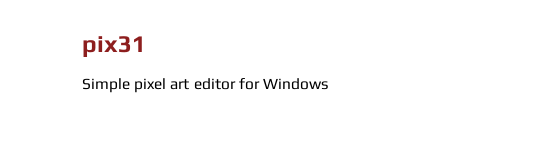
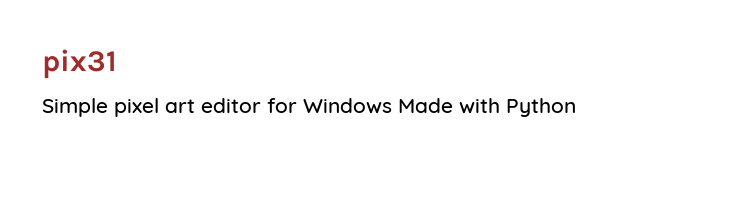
- Simple pixel art editor for Windows
+ Simple pixel art editor for Windows Made with Python

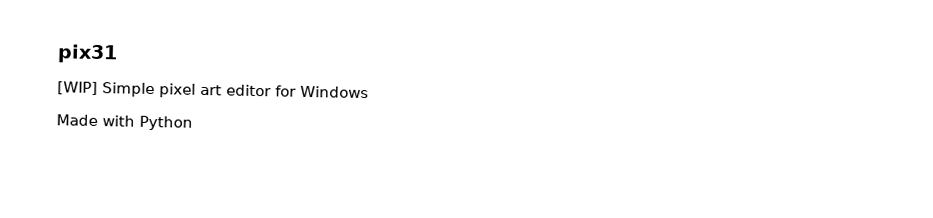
- Simple pixel art editor for Windows Made with Python
+ [WIP] Simple pixel art editor for Windows
+ Made with Python

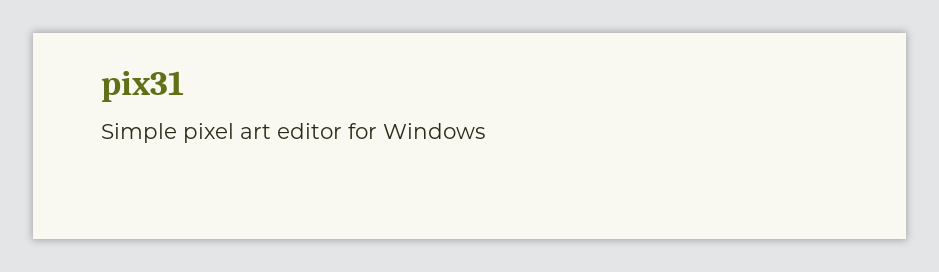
- [WIP] Simple pixel art editor for Windows
+ Simple pixel art editor for Windows
- Made with Python

